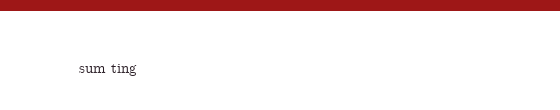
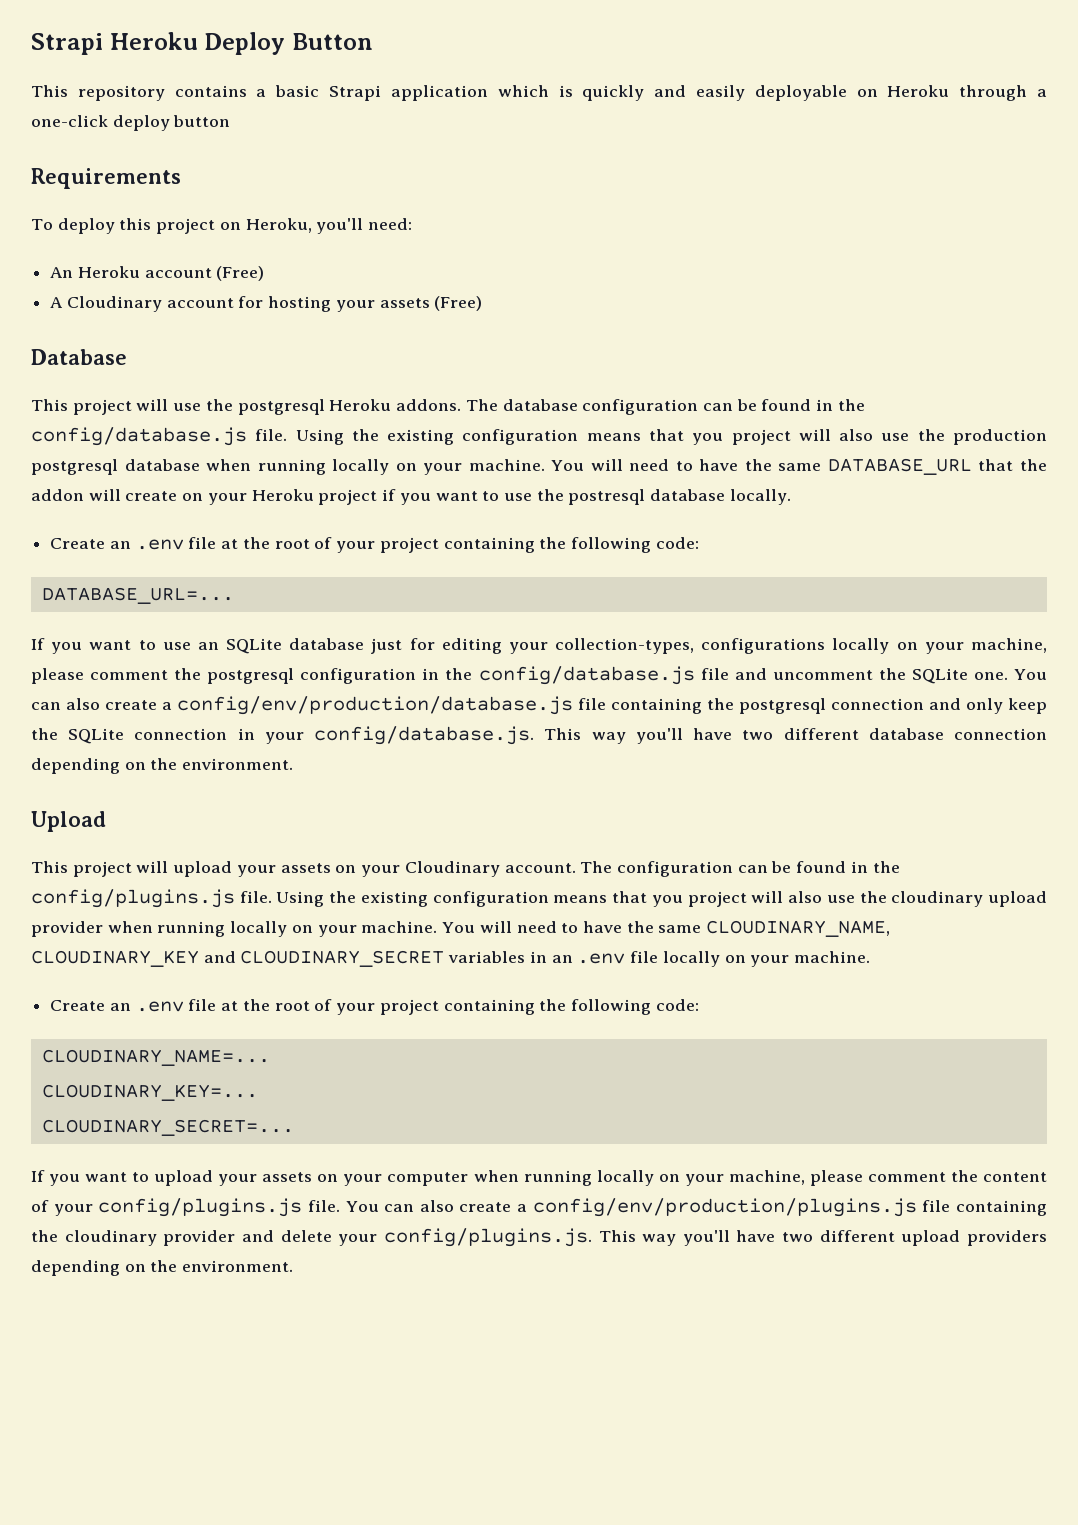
- sum ting
+ Strapi Heroku Deploy Button
+ This repository contains a basic Strapi application which is quickly and easily deployable on Heroku through a one-click deploy button
+ Requirements
+ To deploy this project on Heroku, you'll need:
+ An Heroku account (Free)
+ A Cloudinary account for hosting your assets (Free)
+ Database
+ This project will use the postgresql Heroku addons. The database configuration can be found in the config/database.js file. Using the existing configuration means that you project will also use the production postgresql database when running locally on your machine. You will need to have the same DATABASE_URL that the addon will create on your Heroku project if you want to use the postresql database locally.
+ Create an .env file at the root of your project containing the following code:
+ DATABASE_URL=...
+ If you want to use an SQLite database just for editing your collection-types, configurations locally on your machine, please comment the postgresql configuration in the config/database.js file and uncomment the SQLite one. You can also create a config/env/production/database.js file containing the postgresql connection and only keep the SQLite connection in your config/database.js. This way you'll have two different database connection depending on the environment.
+ Upload
+ This project will upload your assets on your Cloudinary account. The configuration can be found in the config/plugins.js file. Using the existing configuration means that you project will also use the cloudinary upload provider when running locally on your machine. You will need to have the same CLOUDINARY_NAME, CLOUDINARY_KEY and CLOUDINARY_SECRET variables in an .env file locally on your machine.
+ Create an .env file at the root of your project containing the following code:
+ CLOUDINARY_NAME=...
+ CLOUDINARY_KEY=...
+ CLOUDINARY_SECRET=...
+ If you want to upload your assets on your computer when running locally on your machine, please comment the content of your config/plugins.js file. You can also create a config/env/production/plugins.js file containing the cloudinary provider and delete your config/plugins.js. This way you'll have two different upload providers depending on the environment.

